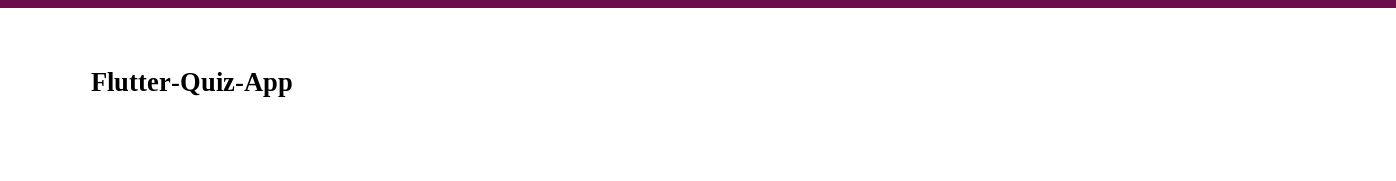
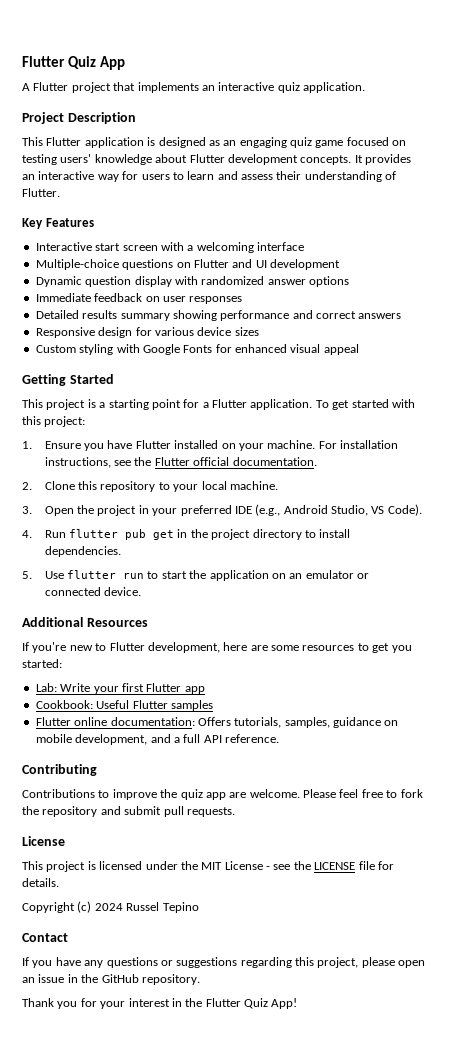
- Flutter-Quiz-App
+ Flutter Quiz App
+ A Flutter project that implements an interactive quiz application.
+ Project Description
+ This Flutter application is designed as an engaging quiz game focused on testing users' knowledge about Flutter development concepts. It provides an interactive way for users to learn and assess their understanding of Flutter.
+ Key Features
+ Interactive start screen with a welcoming interface
+ Multiple-choice questions on Flutter and UI development
+ Dynamic question display with randomized answer options
+ Immediate feedback on user responses
+ Detailed results summary showing performance and correct answers
+ Responsive design for various device sizes
+ Custom styling with Google Fonts for enhanced visual appeal
+ Getting Started
+ This project is a starting point for a Flutter application. To get started with this project:
+ 1. Ensure you have Flutter installed on your machine. For installation instructions, see the Flutter official documentation.
+ 2. Clone this repository to your local machine.
+ 3. Open the project in your preferred IDE (e.g., Android Studio, VS Code).
+ 4. Run flutter pub get in the project directory to install dependencies.
+ 5. Use flutter run to start the application on an emulator or connected device.
+ Additional Resources
+ If you're new to Flutter development, here are some resources to get you started:
+ Lab: Write your first Flutter app
+ Cookbook: Useful Flutter samples
+ Flutter online documentation: Offers tutorials, samples, guidance on mobile development, and a full API reference.
+ Contributing
+ Contributions to improve the quiz app are welcome. Please feel free to fork the repository and submit pull requests.
+ License
+ This project is licensed under the MIT License - see the LICENSE file for details.
+ Copyright (c) 2024 Russel Tepino
+ Contact
+ If you have any questions or suggestions regarding this project, please open an issue in the GitHub repository.
+ Thank you for your interest in the Flutter Quiz App!

